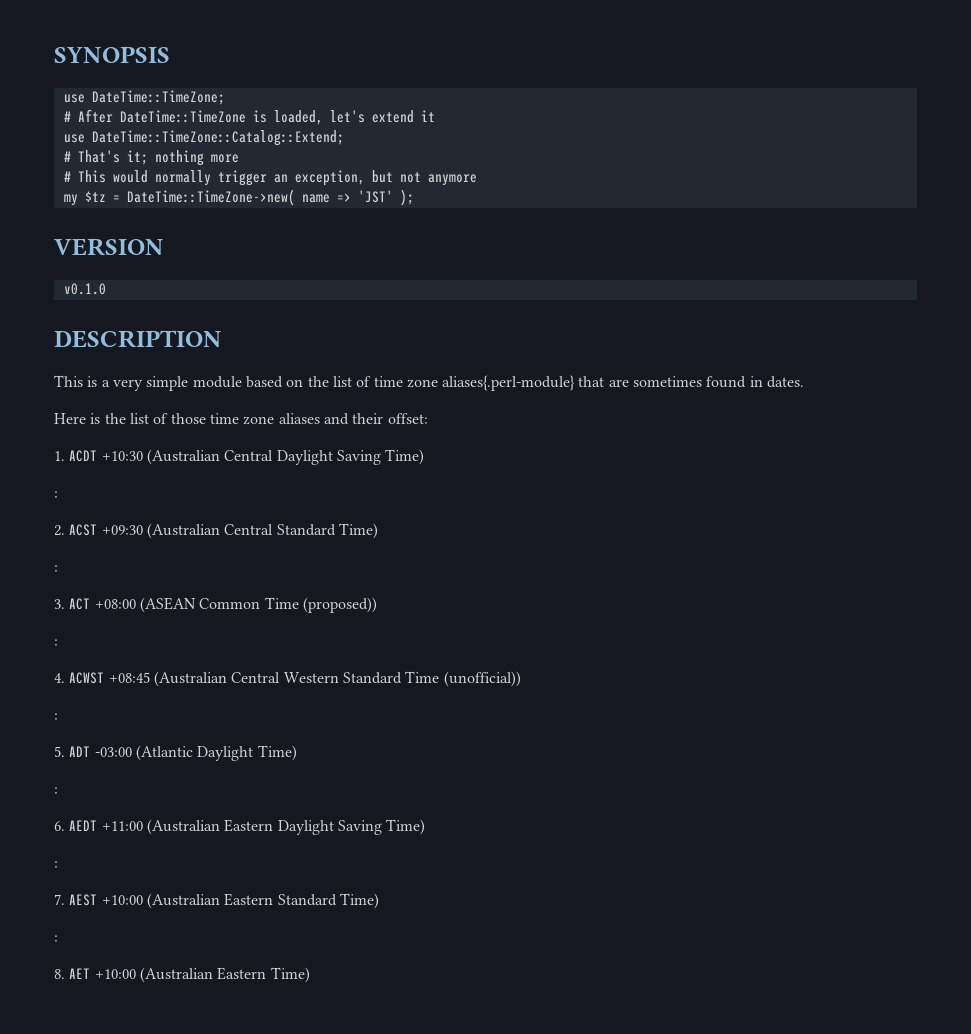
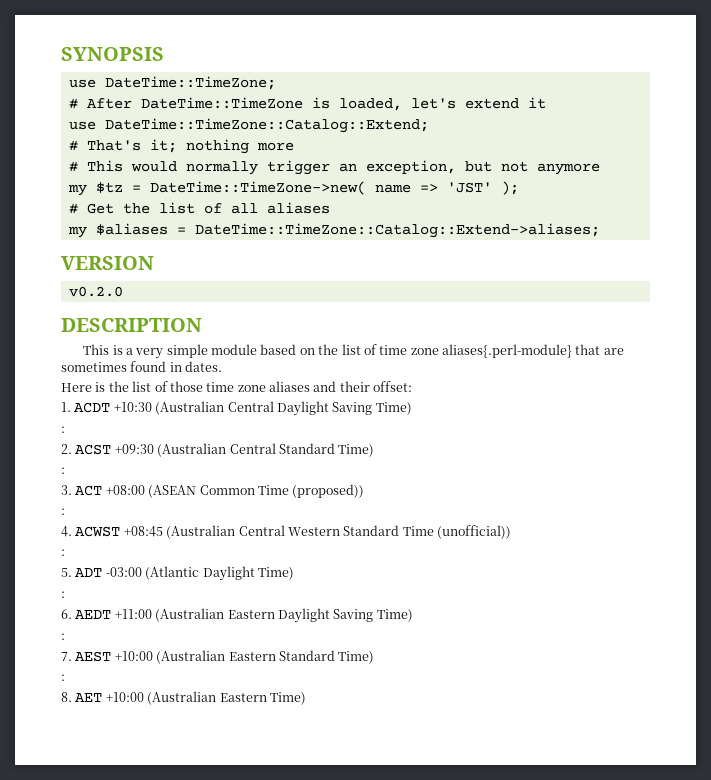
+ # Get the list of all aliases
+ my $aliases = DateTime::TimeZone::Catalog::Extend->aliases;
- v0.1.0
+ v0.2.0

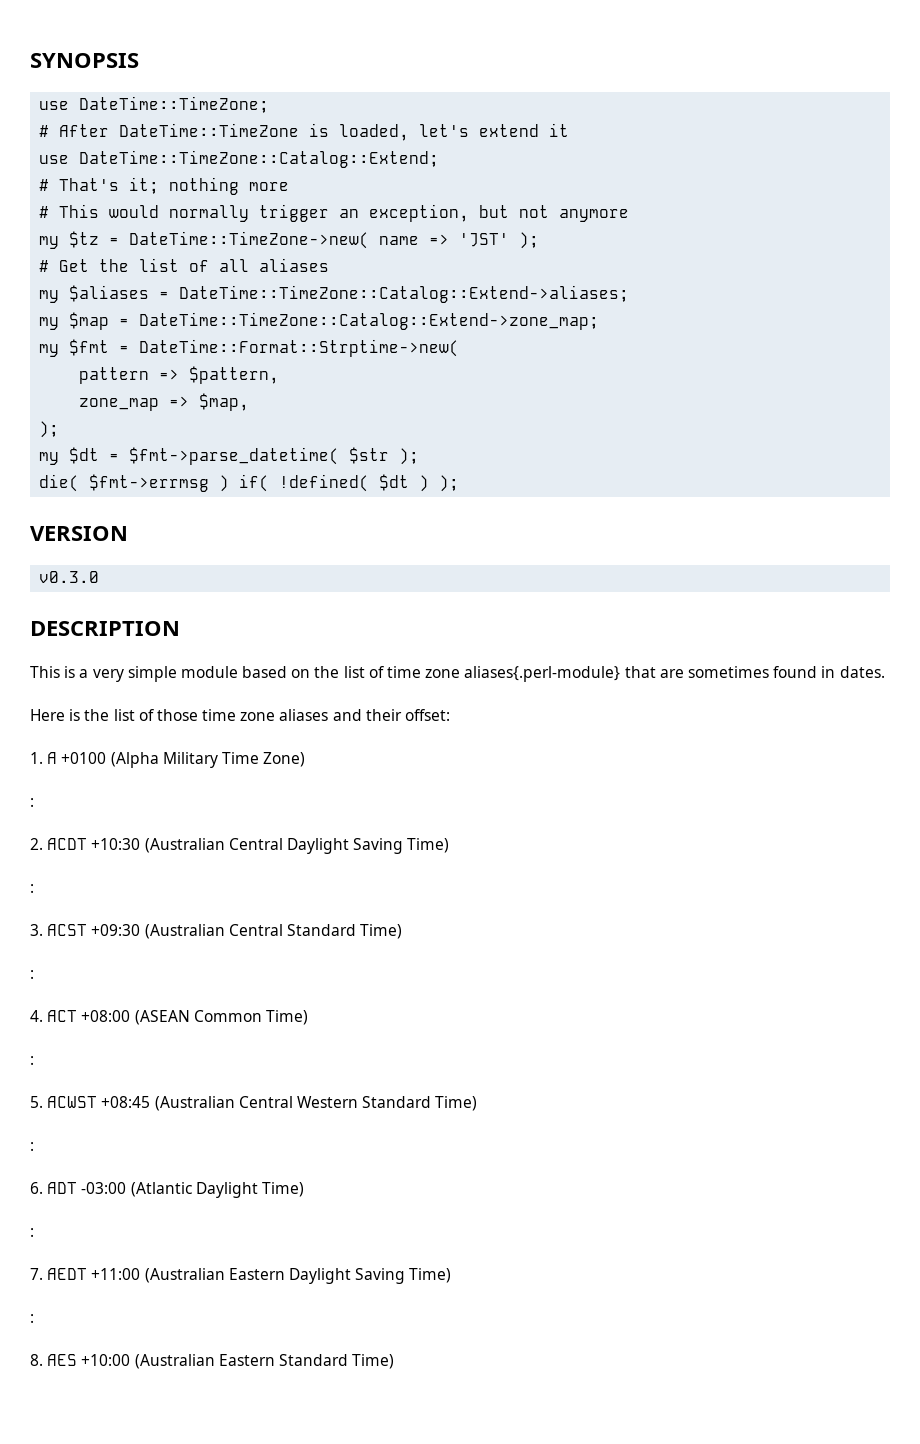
+ my $map = DateTime::TimeZone::Catalog::Extend->zone_map;
+ my $fmt = DateTime::Format::Strptime->new(
+ pattern => $pattern,
+ zone_map => $map,
+ );
+ my $dt = $fmt->parse_datetime( $str );
+ die( $fmt->errmsg ) if( !defined( $dt ) );
- v0.2.0
+ v0.3.0
- 1. ACDT +10:30 (Australian Central Daylight Saving Time)
+ 1. A +0100 (Alpha Military Time Zone)
+ :
+ 2. ACDT +10:30 (Australian Central Daylight Saving Time)
- 2. ACST +09:30 (Australian Central Standard Time)
+ 3. ACST +09:30 (Australian Central Standard Time)
- 3. ACT +08:00 (ASEAN Common Time (proposed))
+ 4. ACT +08:00 (ASEAN Common Time)
  :
- 4. ACWST +08:45 (Australian Central Western Standard Time (unofficial))
+ 5. ACWST +08:45 (Australian Central Western Standard Time)
  :
- 5. ADT -03:00 (Atlantic Daylight Time)
+ 6. ADT -03:00 (Atlantic Daylight Time)
- 6. AEDT +11:00 (Australian Eastern Daylight Saving Time)
+ 7. AEDT +11:00 (Australian Eastern Daylight Saving Time)
- 7. AEST +10:00 (Australian Eastern Standard Time)
- :
- 8. AET +10:00 (Australian Eastern Time)
+ 8. AES +10:00 (Australian Eastern Standard Time)

